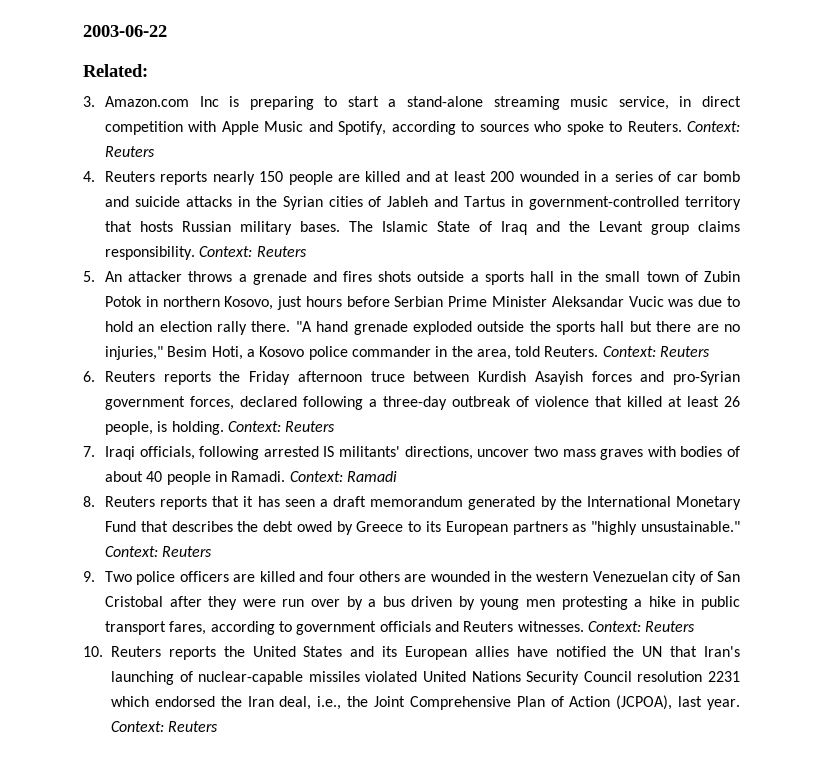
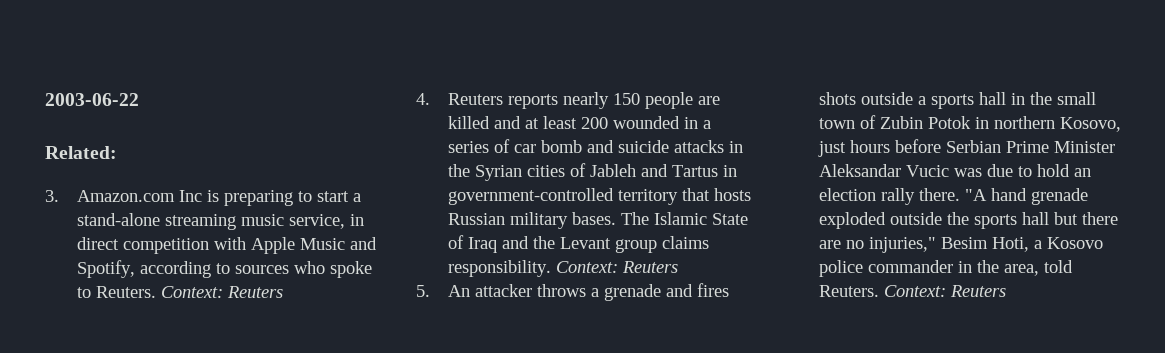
- 6. Reuters reports the Friday afternoon truce between Kurdish Asayish forces and pro-Syrian government forces, declared following a three-day outbreak of violence that killed at least 26 people, is holding. Context: Reuters
- 7. Iraqi officials, following arrested IS militants' directions, uncover two mass graves with bodies of about 40 people in Ramadi. Context: Ramadi
- 8. Reuters reports that it has seen a draft memorandum generated by the International Monetary Fund that describes the debt owed by Greece to its European partners as "highly unsustainable." Context: Reuters
- 9. Two police officers are killed and four others are wounded in the western Venezuelan city of San Cristobal after they were run over by a bus driven by young men protesting a hike in public transport fares, according to government officials and Reuters witnesses. Context: Reuters
- 10. Reuters reports the United States and its European allies have notified the UN that Iran's launching of nuclear-capable missiles violated United Nations Security Council resolution 2231 which endorsed the Iran deal, i.e., the Joint Comprehensive Plan of Action (JCPOA), last year. Context: Reuters

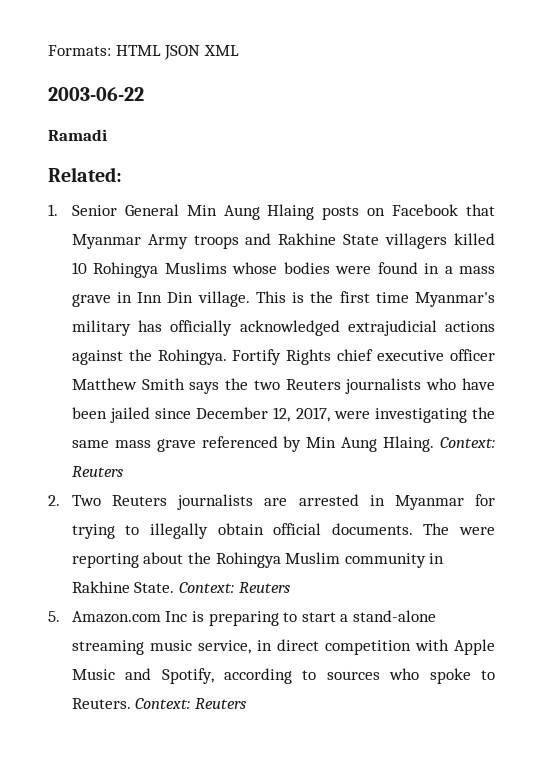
+ Formats: HTML JSON XML
+ Ramadi
- 3. Amazon.com Inc is preparing to start a stand-alone streaming music service, in direct competition with Apple Music and Spotify, according to sources who spoke to Reuters.
+ 1. Senior General Min Aung Hlaing posts on Facebook that Myanmar Army troops and Rakhine State villagers killed 10 Rohingya Muslims whose bodies were found in a mass grave in Inn Din village. This is the first time Myanmar's military has officially acknowledged extrajudicial actions against the Rohingya. Fortify Rights chief executive officer Matthew Smith says the two Reuters journalists who have been jailed since December 12, 2017, were investigating the same mass grave referenced by Min Aung Hlaing. Context: Reuters
+ 2. Two Reuters journalists are arrested in Myanmar for trying to illegally obtain official documents. The were reporting about the Rohingya Muslim community in Rakhine State. Context: Reuters
+ 5. Amazon.com Inc is preparing to start a stand-alone streaming music service, in direct competition with Apple Music and Spotify, according to sources who spoke to Reuters.
- 4. Reuters reports nearly 150 people are killed and at least 200 wounded in a series of car bomb and suicide attacks in the Syrian cities of Jableh and Tartus in government-controlled territory that hosts Russian military bases. The Islamic State of Iraq and the Levant group claims responsibility. Context: Reuters
- 5. An attacker throws a grenade and fires shots outside a sports hall in the small town of Zubin Potok in northern Kosovo, just hours before Serbian Prime Minister Aleksandar Vucic was due to hold an election rally there. "A hand grenade exploded outside the sports hall but there are no injuries," Besim Hoti, a Kosovo police commander in the area, told Reuters. Context: Reuters

